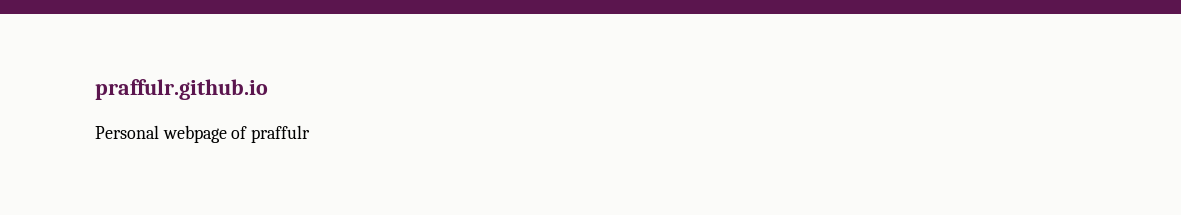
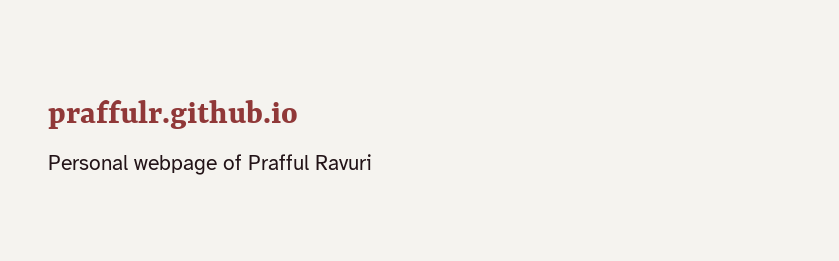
- Personal webpage of praffulr
+ Personal webpage of Prafful Ravuri

